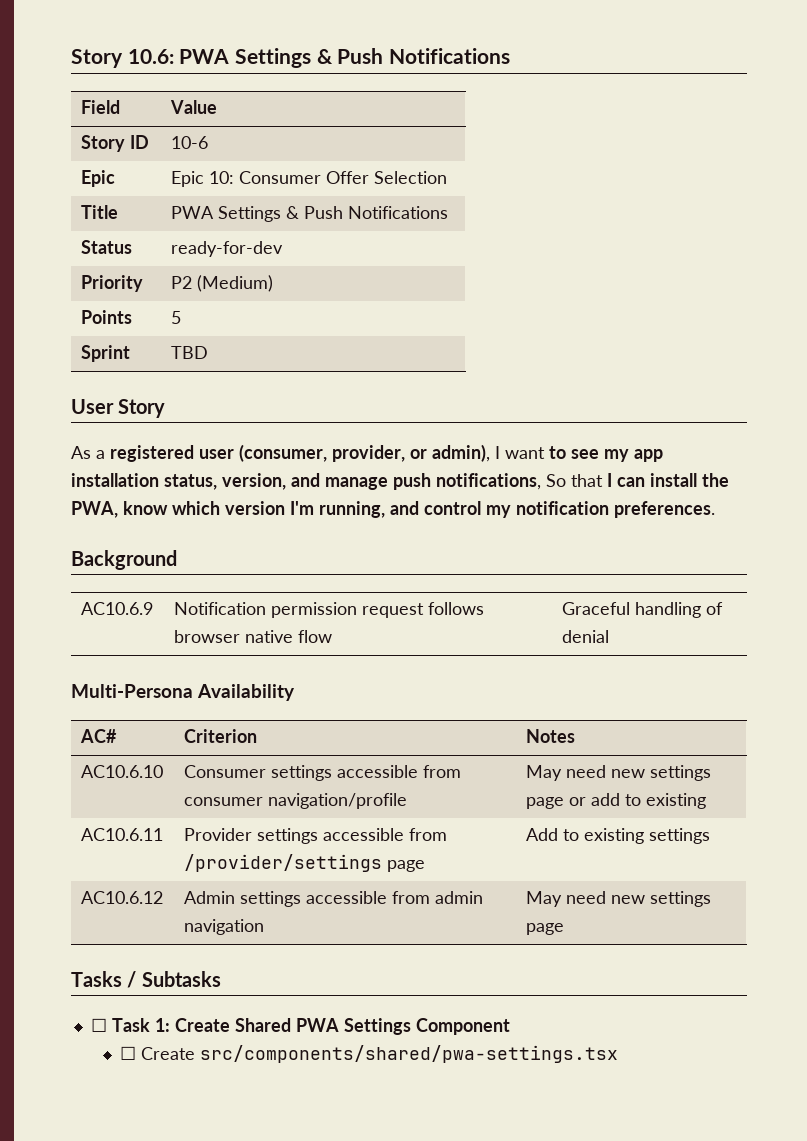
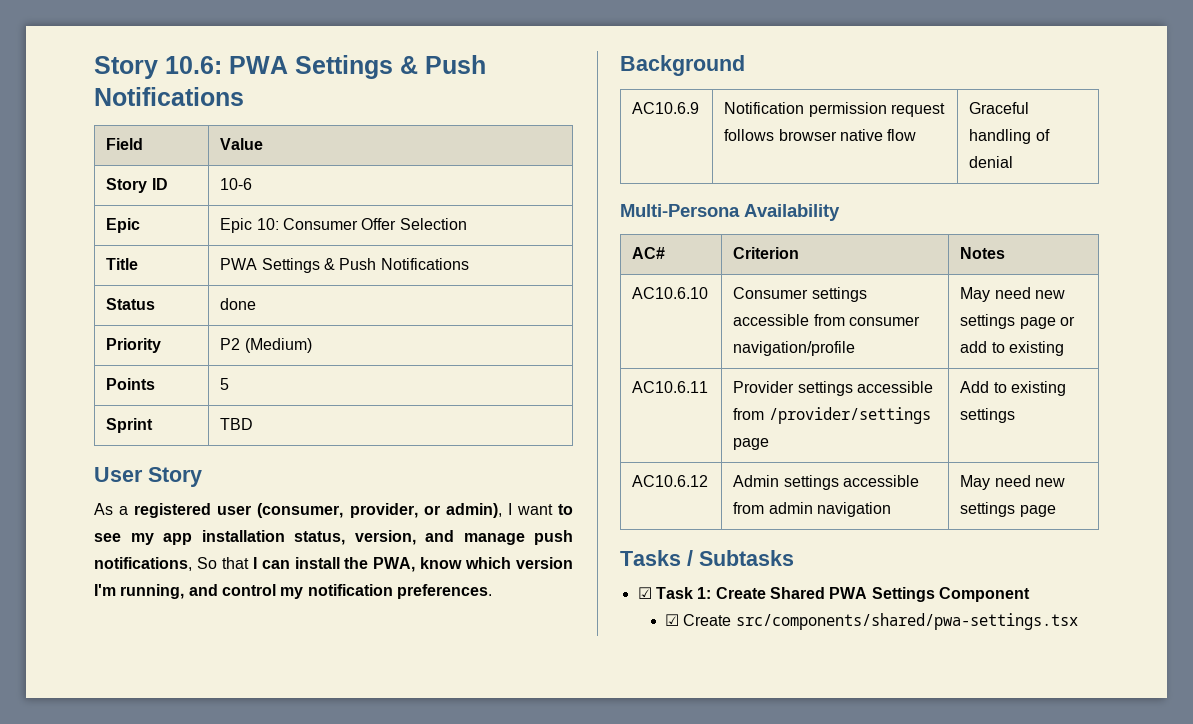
- Status | ready-for-dev
+ Status | done
- ☐ Task 1: Create Shared PWA Settings Component
+ ☑ Task 1: Create Shared PWA Settings Component
- ☐ Create src/components/shared/pwa-settings.tsx
+ ☑ Create src/components/shared/pwa-settings.tsx

